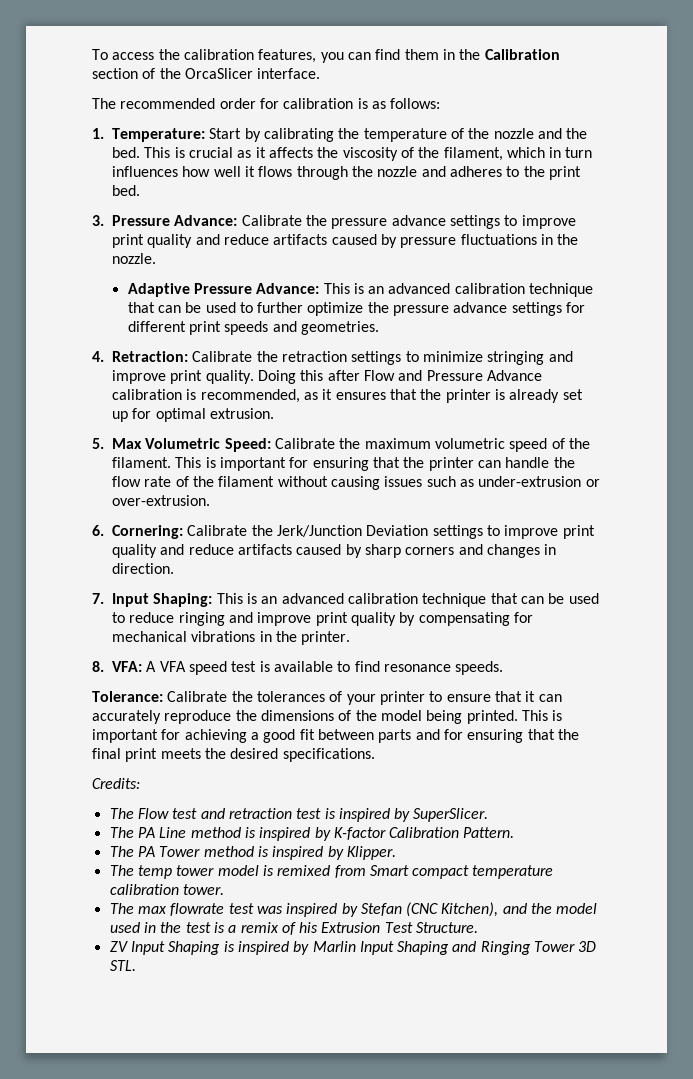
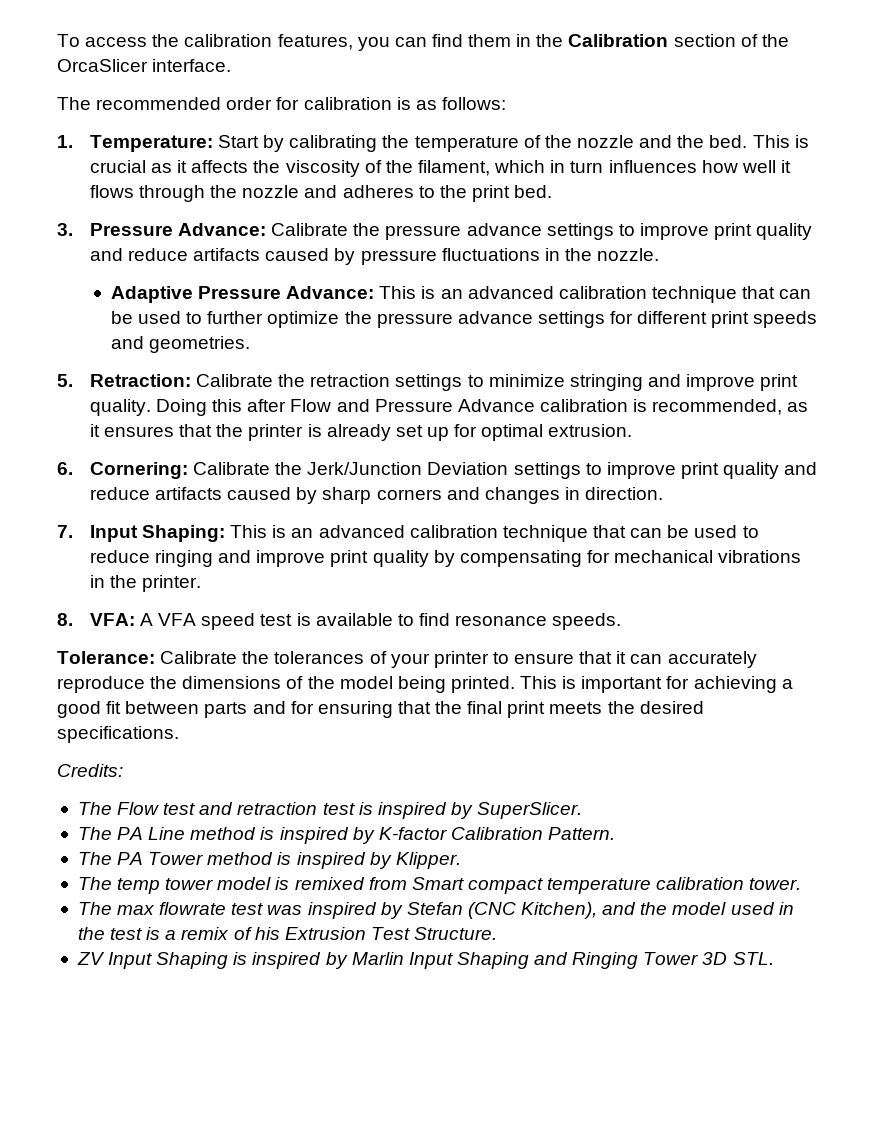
- 4. Retraction: Calibrate the retraction settings to minimize stringing and improve print quality.
+ 5. Retraction: Calibrate the retraction settings to minimize stringing and improve print quality.
- 5. Max Volumetric Speed: Calibrate the maximum volumetric speed of the filament. This is important for ensuring that the printer can handle the flow rate of the filament without causing issues such as under-extrusion or over-extrusion.

